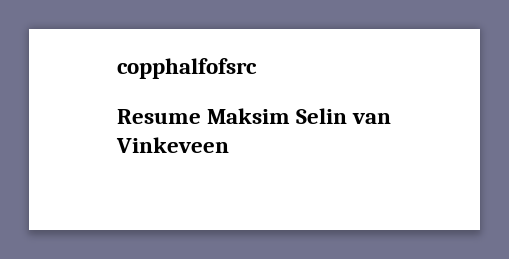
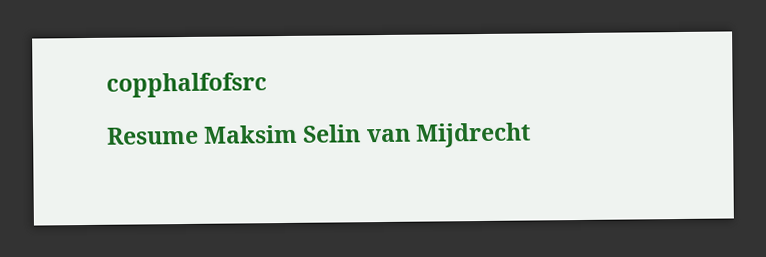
- Resume Maksim Selin van Vinkeveen
+ Resume Maksim Selin van Mijdrecht

